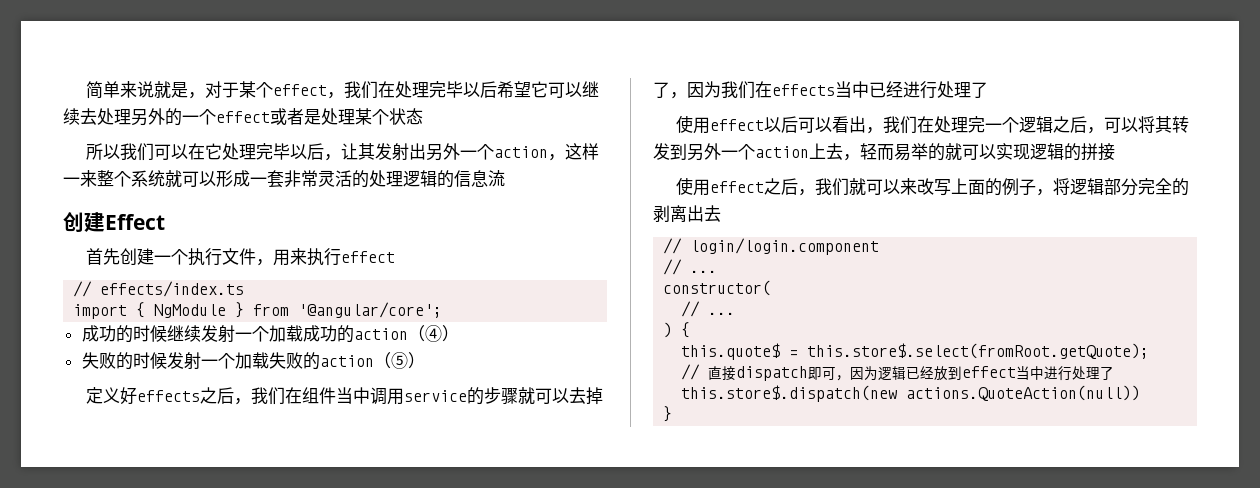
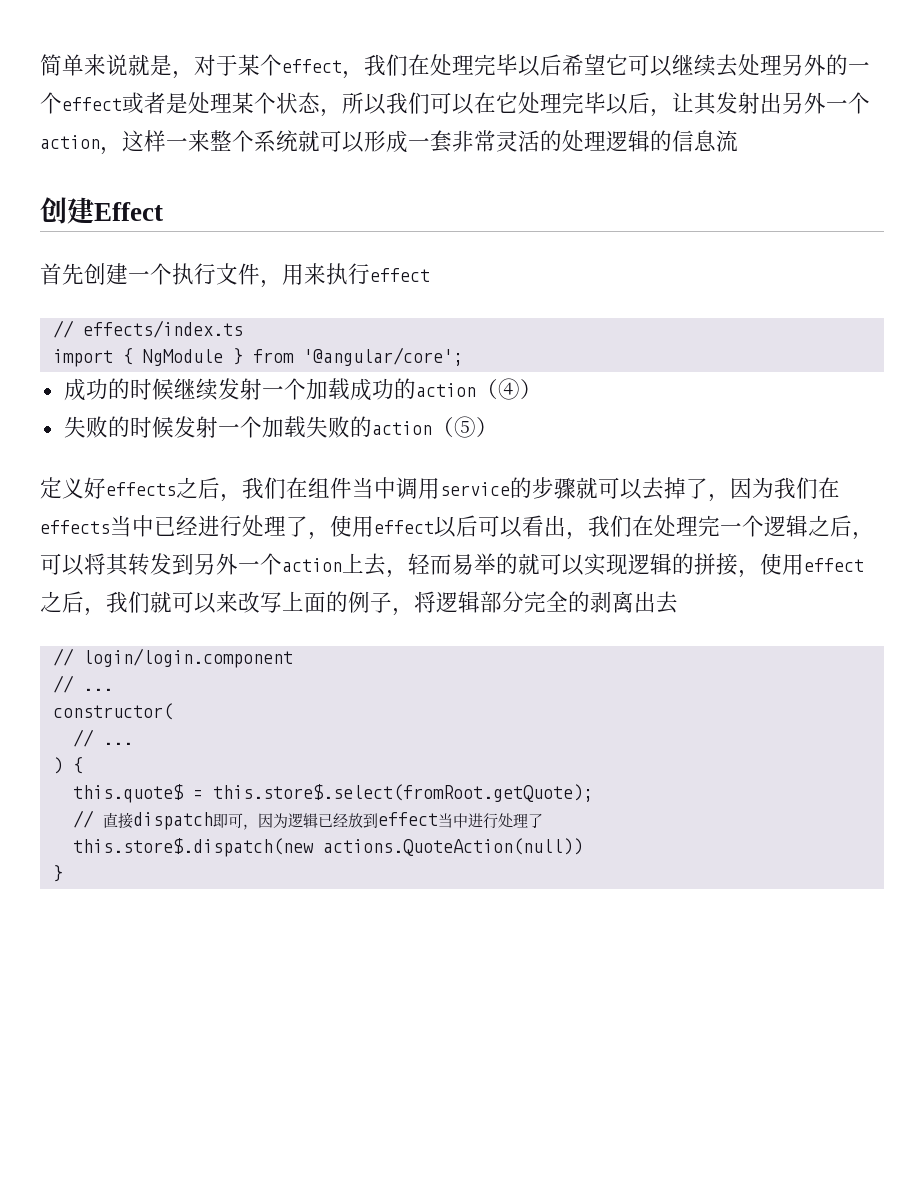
- 简单来说就是，对于某个effect，我们在处理完毕以后希望它可以继续去处理另外的一个effect或者是处理某个状态
- 所以我们可以在它处理完毕以后，让其发射出另外一个action，这样一来整个系统就可以形成一套非常灵活的处理逻辑的信息流
+ 简单来说就是，对于某个effect，我们在处理完毕以后希望它可以继续去处理另外的一个effect或者是处理某个状态，所以我们可以在它处理完毕以后，让其发射出另外一个action，这样一来整个系统就可以形成一套非常灵活的处理逻辑的信息流
- 定义好effects之后，我们在组件当中调用service的步骤就可以去掉了，因为我们在effects当中已经进行处理了
- 使用effect以后可以看出，我们在处理完一个逻辑之后，可以将其转发到另外一个action上去，轻而易举的就可以实现逻辑的拼接
- 使用effect之后，我们就可以来改写上面的例子，将逻辑部分完全的剥离出去
+ 定义好effects之后，我们在组件当中调用service的步骤就可以去掉了，因为我们在effects当中已经进行处理了，使用effect以后可以看出，我们在处理完一个逻辑之后，可以将其转发到另外一个action上去，轻而易举的就可以实现逻辑的拼接，使用effect之后，我们就可以来改写上面的例子，将逻辑部分完全的剥离出去

